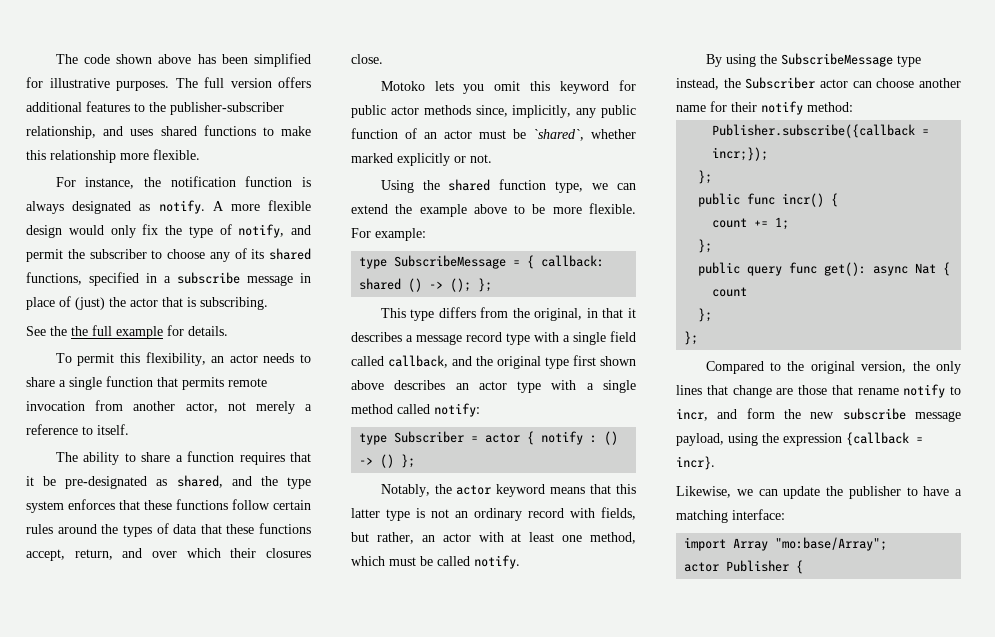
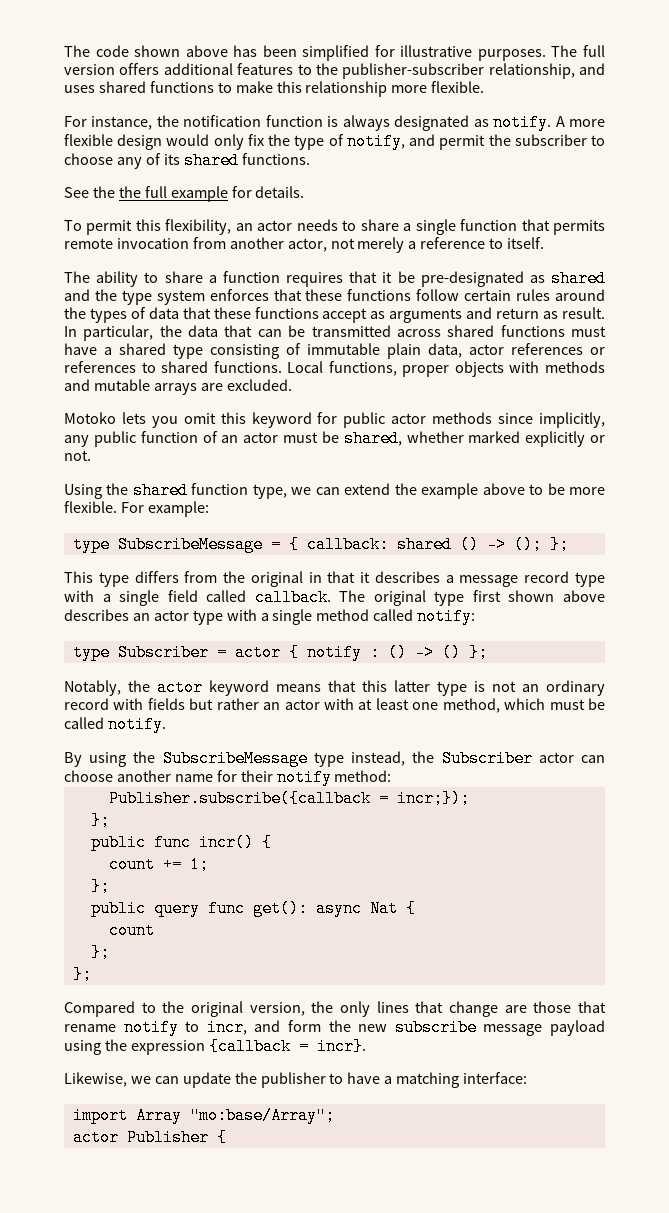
- A more flexible design would only fix the type of notify, and permit the subscriber to choose any of its shared functions, specified in a subscribe message in place of (just) the actor that is subscribing.
+ A more flexible design would only fix the type of notify, and permit the subscriber to choose any of its shared functions.
- The ability to share a function requires that it be pre-designated as shared, and the type system enforces that these functions follow certain rules around the types of data that these functions accept, return, and over which their closures close.
+ The ability to share a function requires that it be pre-designated as shared and the type system enforces that these functions follow certain rules around the types of data that these functions accept as arguments and return as result. In particular, the data that can be transmitted across shared functions must have a shared type consisting of immutable plain data, actor references or references to shared functions. Local functions, proper objects with methods and mutable arrays are excluded.
- Motoko lets you omit this keyword for public actor methods since, implicitly, any public function of an actor must be `shared`, whether marked explicitly or not.
+ Motoko lets you omit this keyword for public actor methods since implicitly, any public function of an actor must be shared, whether marked explicitly or not.
- This type differs from the original, in that it describes a message record type with a single field called callback, and the original type first shown above describes an actor type with a single method called notify:
+ This type differs from the original in that it describes a message record type with a single field called callback. The original type first shown above describes an actor type with a single method called notify:
- Notably, the actor keyword means that this latter type is not an ordinary record with fields, but rather, an actor with at least one method, which must be called notify.
+ Notably, the actor keyword means that this latter type is not an ordinary record with fields but rather an actor with at least one method, which must be called notify.
- Compared to the original version, the only lines that change are those that rename notify to incr, and form the new subscribe message payload, using the expression {callback = incr}.
+ Compared to the original version, the only lines that change are those that rename notify to incr, and form the new subscribe message payload using the expression {callback = incr}.

